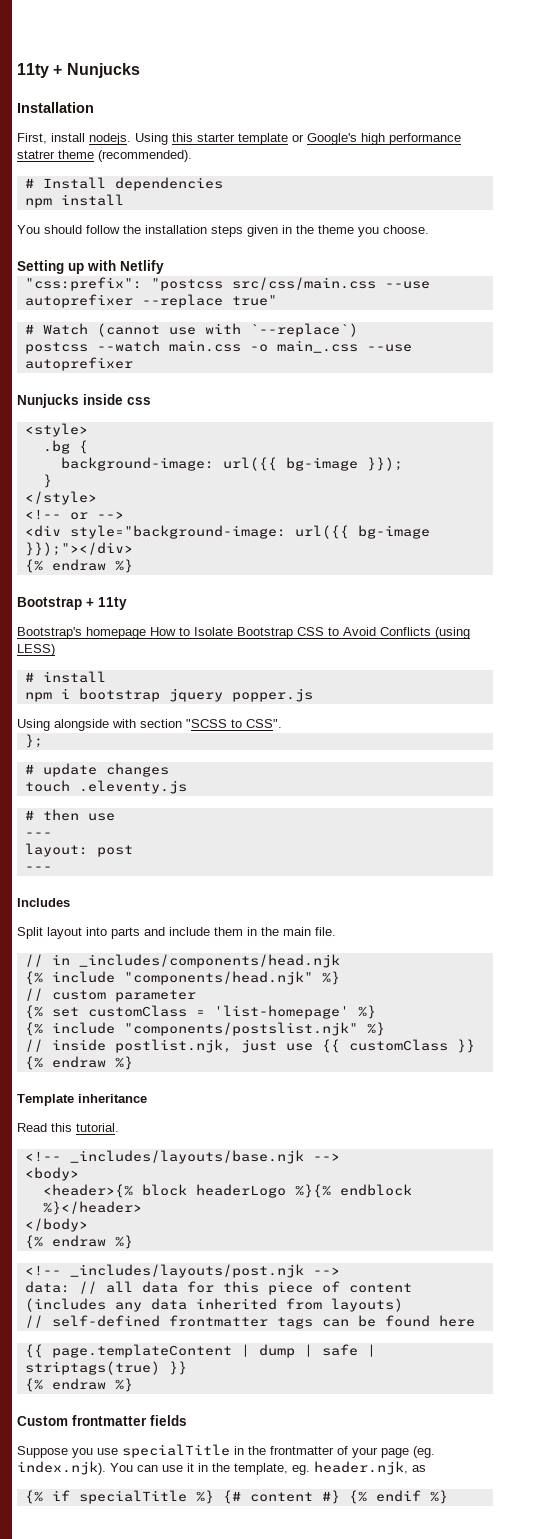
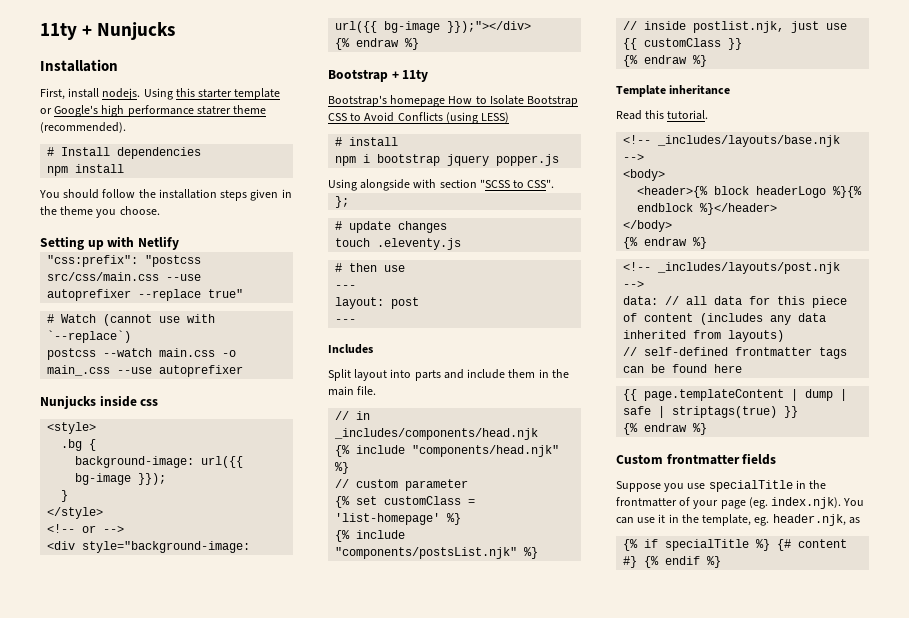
- {% include "components/postslist.njk" %}
+ {% include "components/postsList.njk" %}

